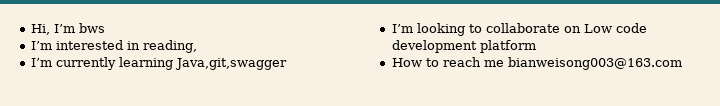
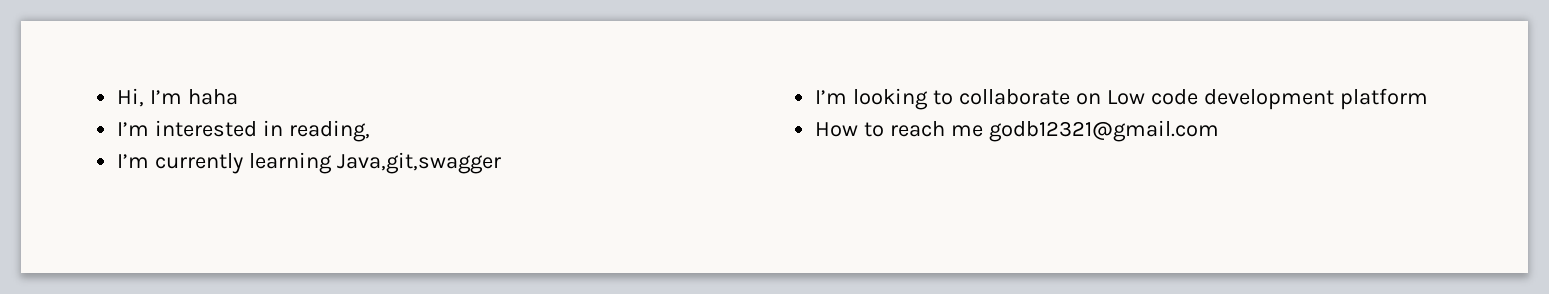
- Hi, I’m bws
+ Hi, I’m haha
- How to reach me bianweisong003@163.com
+ How to reach me godb12321@gmail.com

